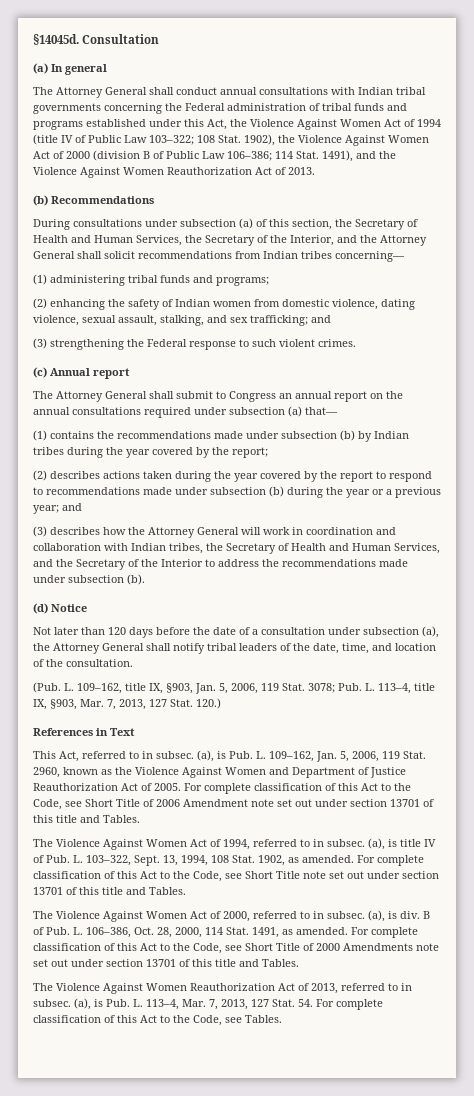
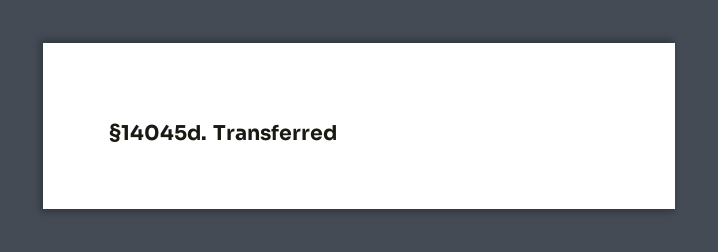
- Consultation
- (a) In general
- The Attorney General shall conduct annual consultations with Indian tribal governments concerning the Federal administration of tribal funds and programs established under this Act, the Violence Against Women Act of 1994 (title IV of Public Law 103–322; 108 Stat. 1902), the Violence Against Women Act of 2000 (division B of Public Law 106–386; 114 Stat. 1491), and the Violence Against Women Reauthorization Act of 2013.
- (b) Recommendations
- During consultations under subsection (a) of this section, the Secretary of Health and Human Services, the Secretary of the Interior, and the Attorney General shall solicit recommendations from Indian tribes concerning—
- (1) administering tribal funds and programs;
- (2) enhancing the safety of Indian women from domestic violence, dating violence, sexual assault, stalking, and sex trafficking; and
- (3) strengthening the Federal response to such violent crimes.
- (c) Annual report
- The Attorney General shall submit to Congress an annual report on the annual consultations required under subsection (a) that—
- (1) contains the recommendations made under subsection (b) by Indian tribes during the year covered by the report;
- (2) describes actions taken during the year covered by the report to respond to recommendations made under subsection (b) during the year or a previous year; and
- (3) describes how the Attorney General will work in coordination and collaboration with Indian tribes, the Secretary of Health and Human Services, and the Secretary of the Interior to address the recommendations made under subsection (b).
- (d) Notice
- Not later than 120 days before the date of a consultation under subsection (a), the Attorney General shall notify tribal leaders of the date, time, and location of the consultation.
- (Pub. L. 109–162, title IX, §903, Jan. 5, 2006, 119 Stat. 3078; Pub. L. 113–4, title IX, §903, Mar. 7, 2013, 127 Stat. 120.)
- References in Text
- This Act, referred to in subsec. (a), is Pub. L. 109–162, Jan. 5, 2006, 119 Stat. 2960, known as the Violence Against Women and Department of Justice Reauthorization Act of 2005. For complete classification of this Act to the Code, see Short Title of 2006 Amendment note set out under section 13701 of this title and Tables.
- The Violence Against Women Act of 1994, referred to in subsec. (a), is title IV of Pub. L. 103–322, Sept. 13, 1994, 108 Stat. 1902, as amended. For complete classification of this Act to the Code, see Short Title note set out under section 13701 of this title and Tables.
- The Violence Against Women Act of 2000, referred to in subsec. (a), is div. B of Pub. L. 106–386, Oct. 28, 2000, 114 Stat. 1491, as amended. For complete classification of this Act to the Code, see Short Title of 2000 Amendments note set out under section 13701 of this title and Tables.
- The Violence Against Women Reauthorization Act of 2013, referred to in subsec. (a), is Pub. L. 113–4, Mar. 7, 2013, 127 Stat. 54. For complete classification of this Act to the Code, see Tables.
+ Transferred

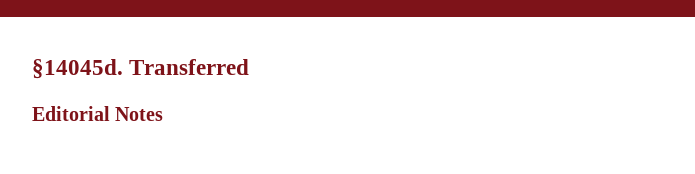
+ Editorial Notes

